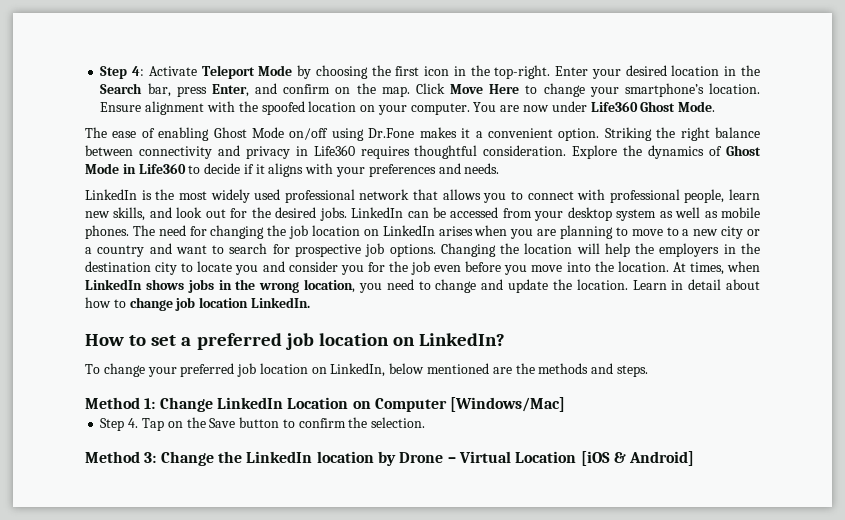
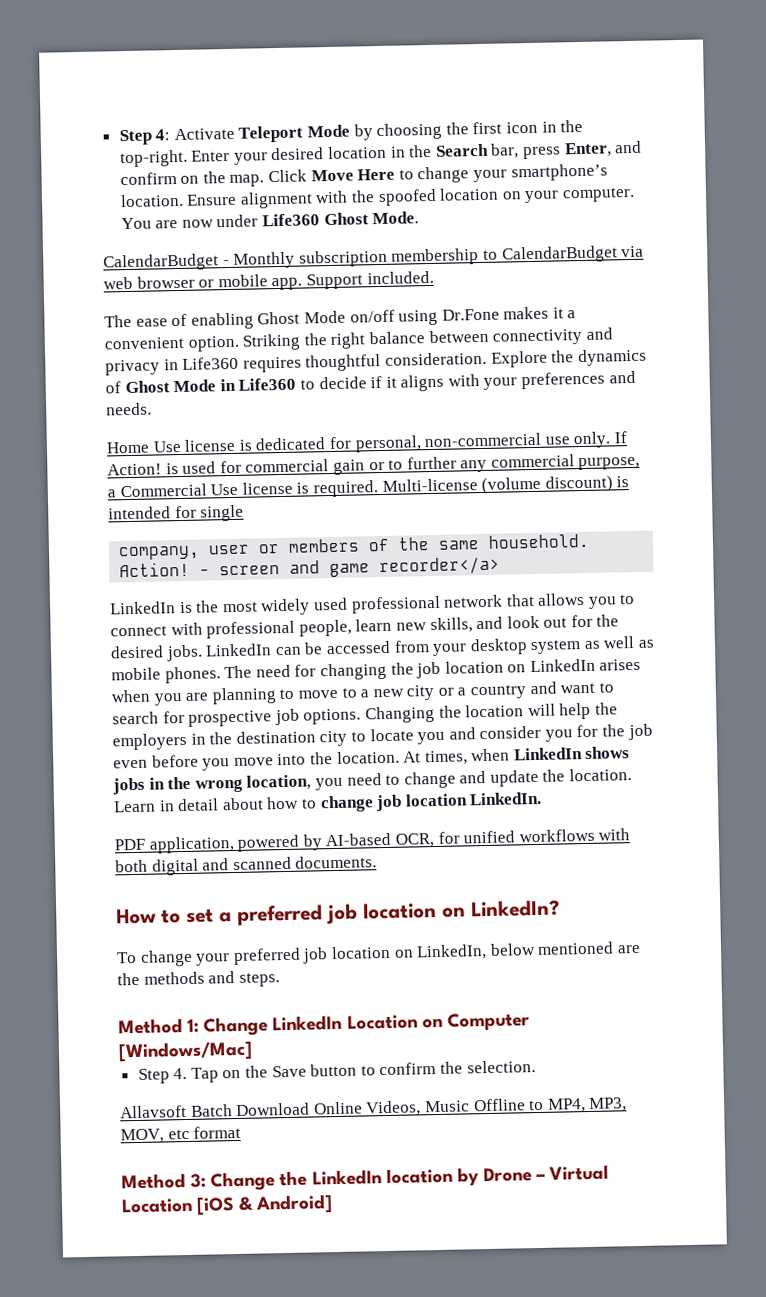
+ CalendarBudget - Monthly subscription membership to CalendarBudget via web browser or mobile app. Support included.
+ Home Use license is dedicated for personal, non-commercial use only. If Action! is used for commercial gain or to further any commercial purpose, a Commercial Use license is required. Multi-license (volume discount) is intended for single
+ company, user or members of the same household. Action! - screen and game recorder</a>
+ PDF application, powered by AI-based OCR, for unified workflows with both digital and scanned documents.
+ Allavsoft Batch Download Online Videos, Music Offline to MP4, MP3, MOV, etc format

